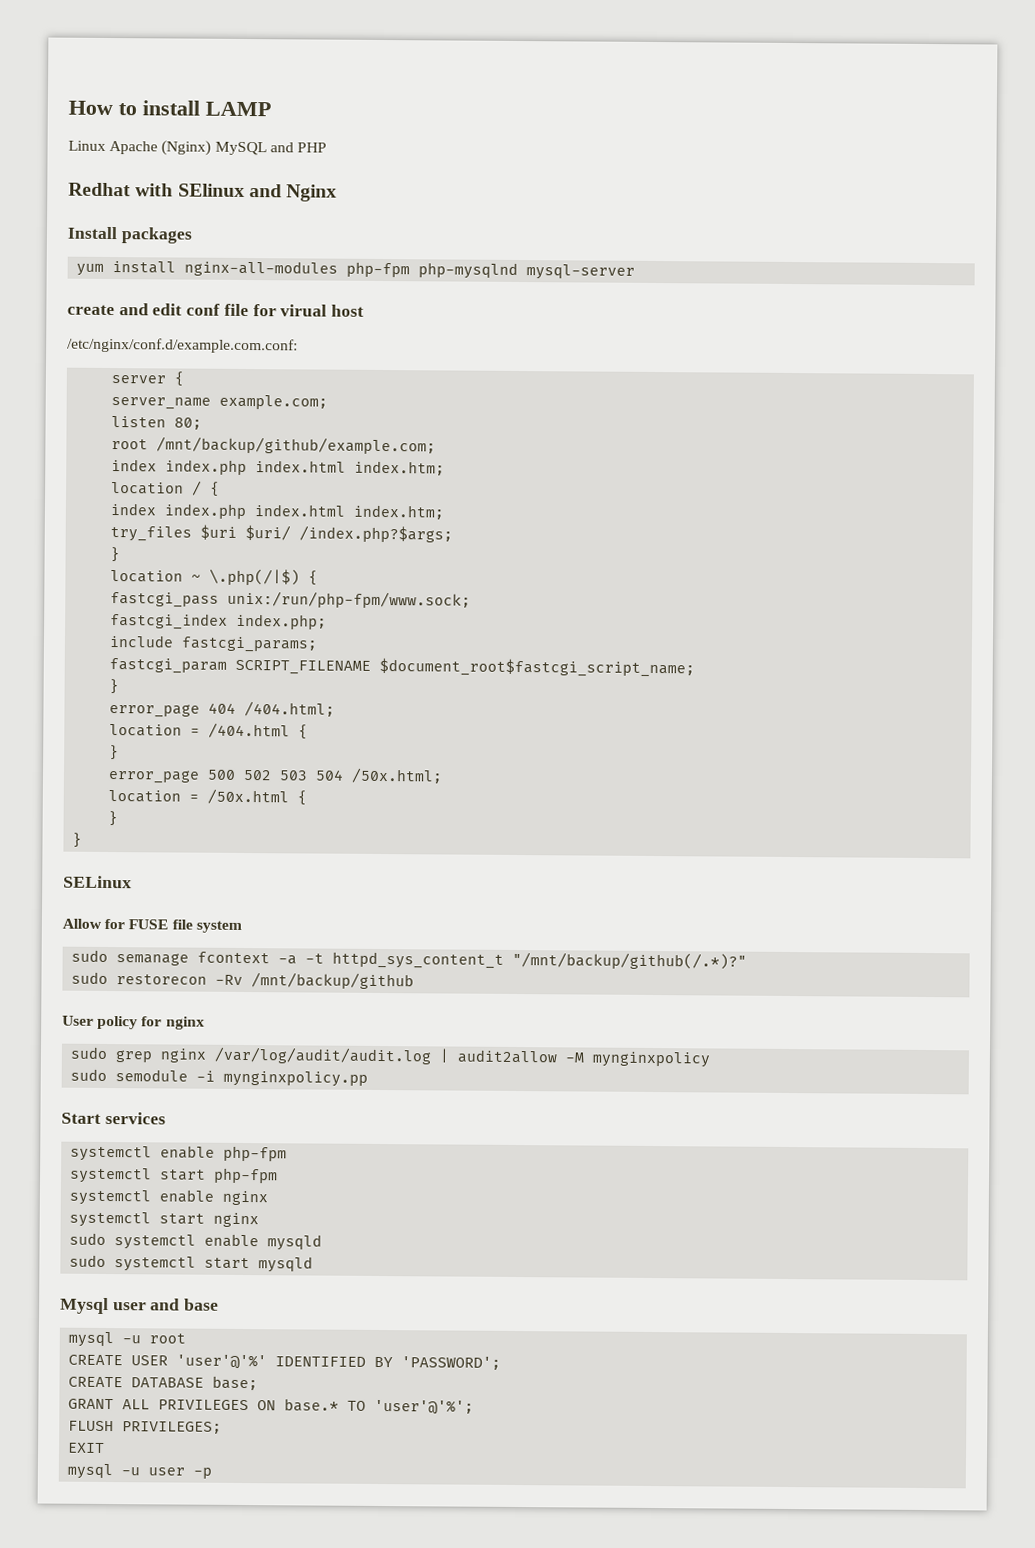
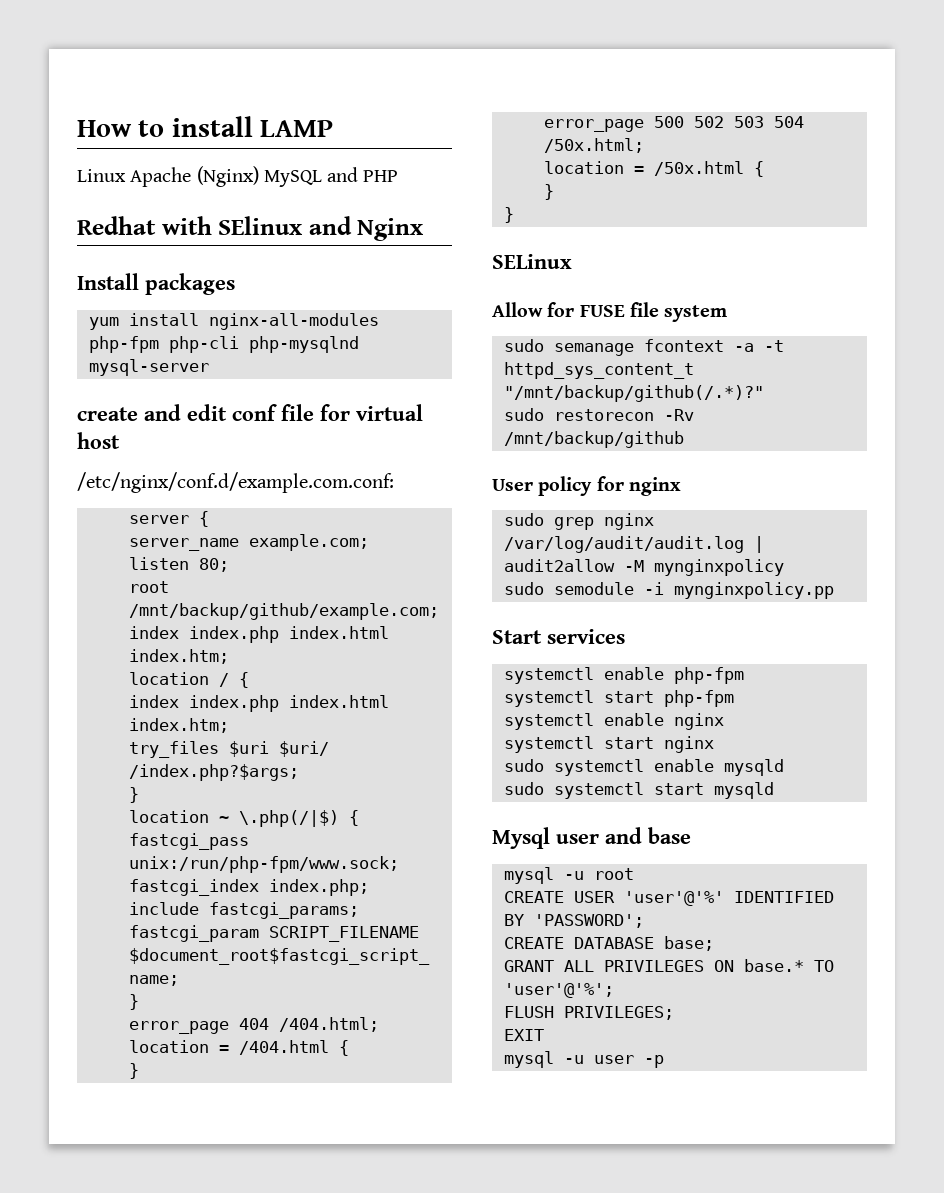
- yum install nginx-all-modules php-fpm php-mysqlnd mysql-server
+ yum install nginx-all-modules php-fpm php-cli php-mysqlnd mysql-server
- create and edit conf file for virual host
+ create and edit conf file for virtual host

